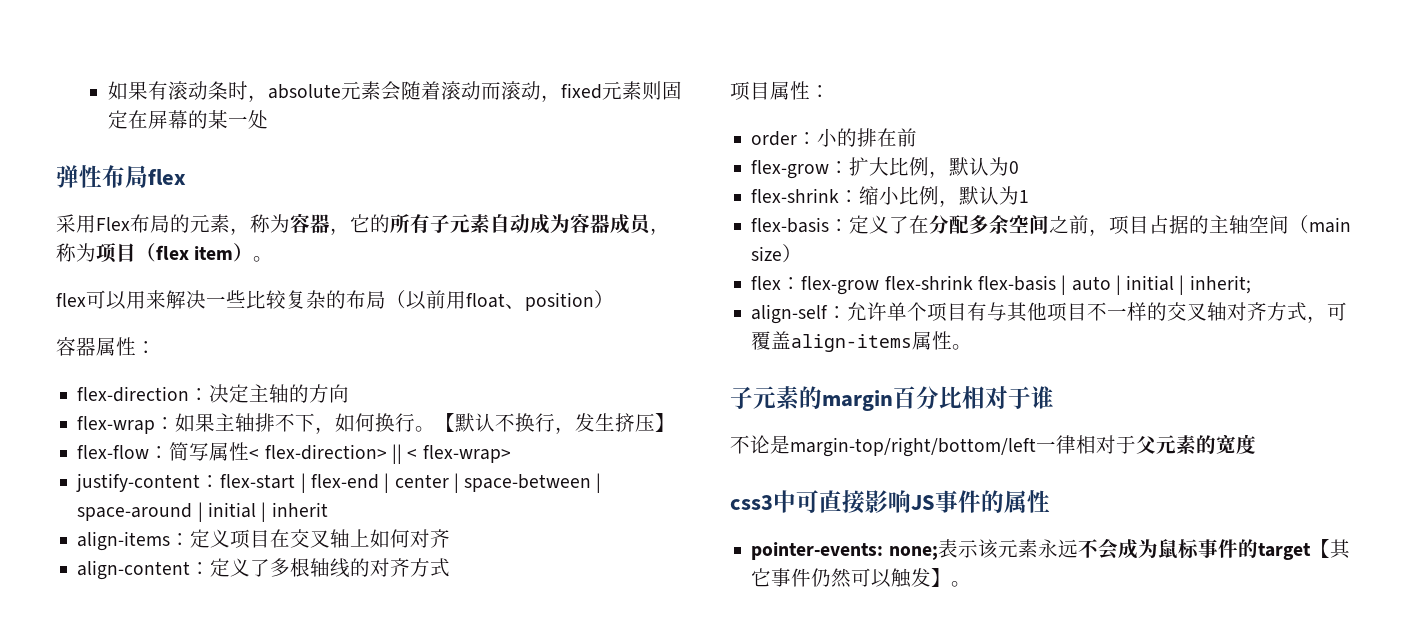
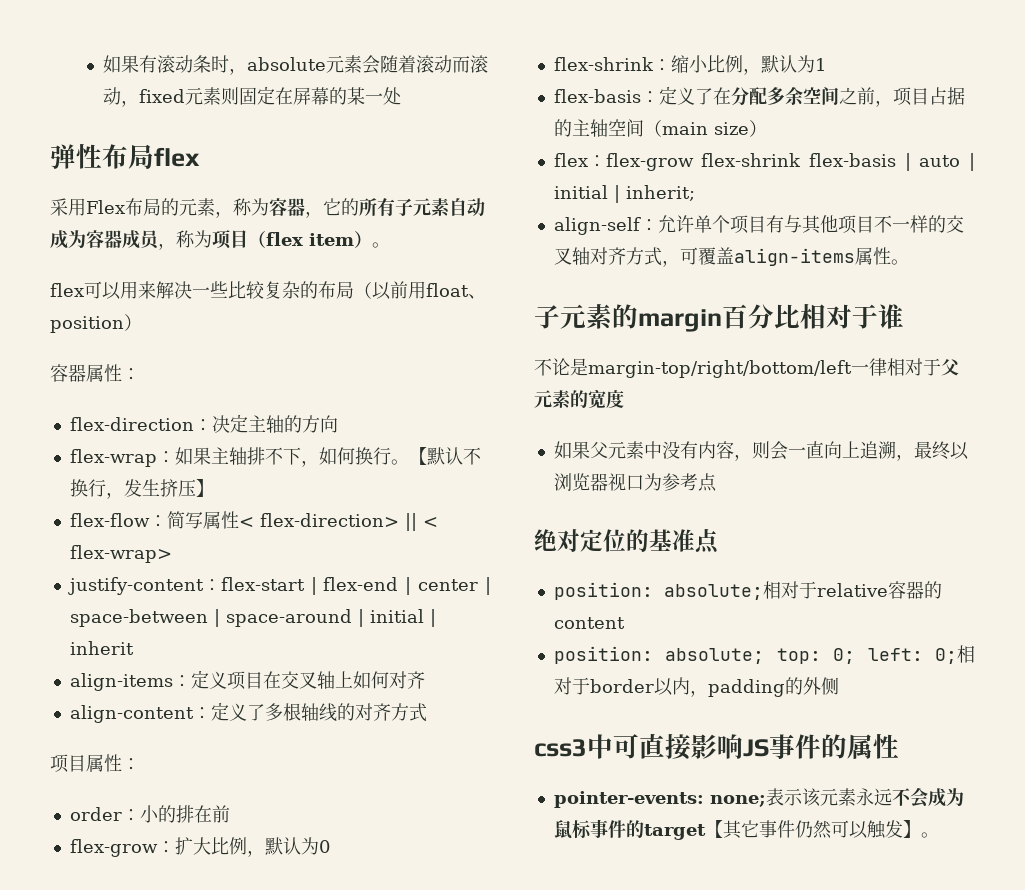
+ 如果父元素中没有内容，则会一直向上追溯，最终以浏览器视口为参考点
+ 绝对定位的基准点
+ position: absolute;相对于relative容器的content
+ position: absolute; top: 0; left: 0;相对于border以内，padding的外侧

